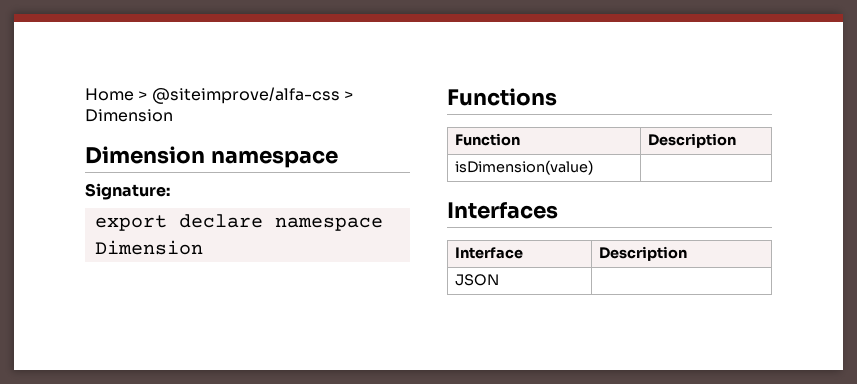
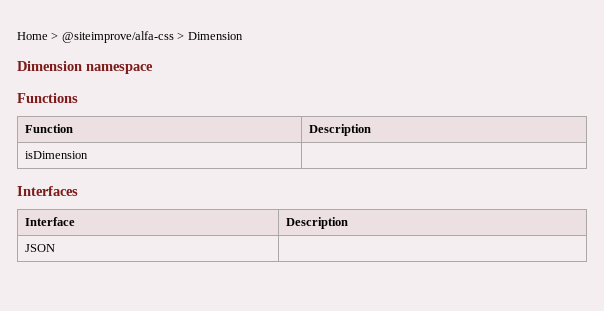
- Signature:
- export declare namespace Dimension
- isDimension(value) |
+ isDimension |

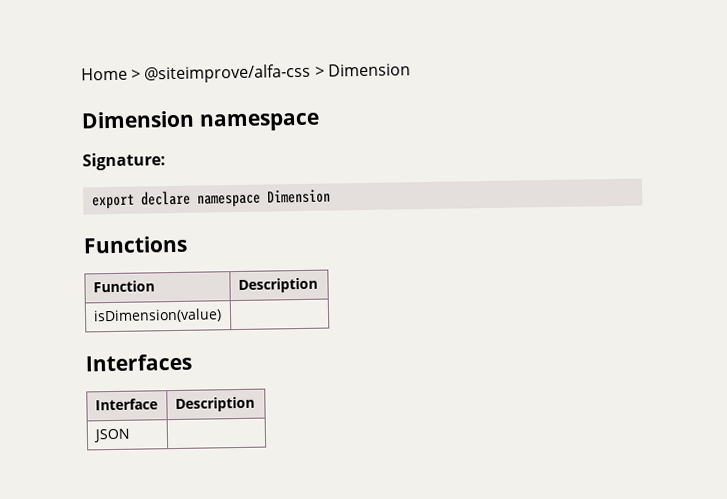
+ Signature:
+ export declare namespace Dimension
- isDimension |
+ isDimension(value) |

